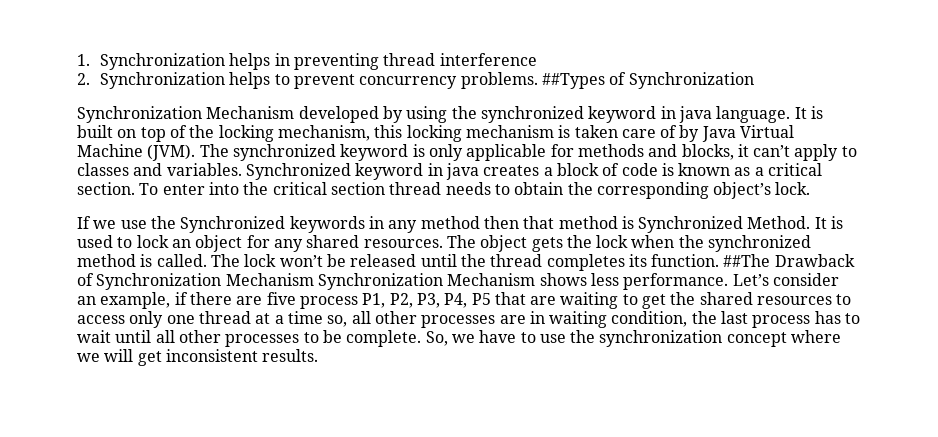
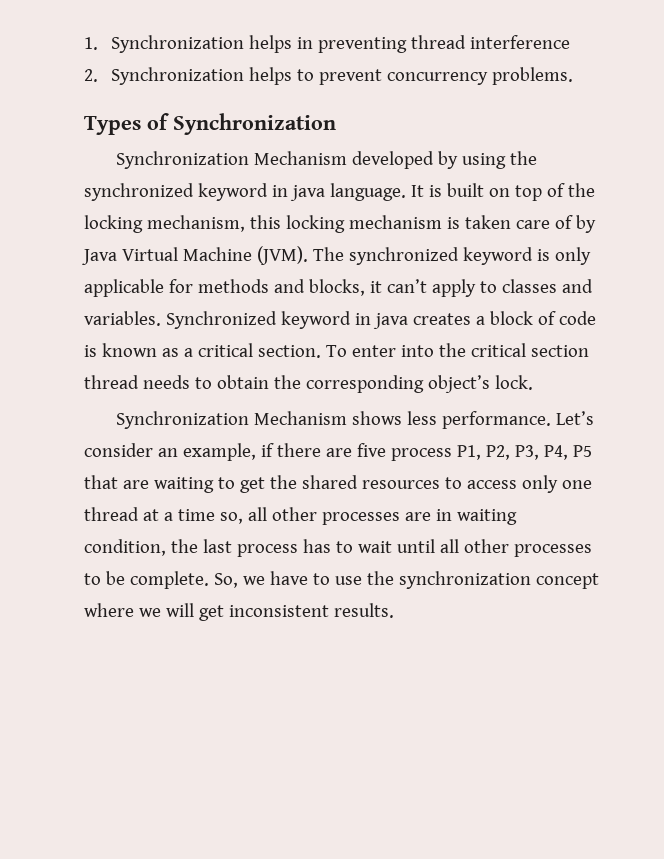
- 2. Synchronization helps to prevent concurrency problems. ##Types of Synchronization
+ 2. Synchronization helps to prevent concurrency problems.
+ Types of Synchronization
- If we use the Synchronized keywords in any method then that method is Synchronized Method. It is used to lock an object for any shared resources. The object gets the lock when the synchronized method is called. The lock won’t be released until the thread completes its function. ##The Drawback of Synchronization Mechanism Synchronization Mechanism shows less performance.
+ Synchronization Mechanism shows less performance.

